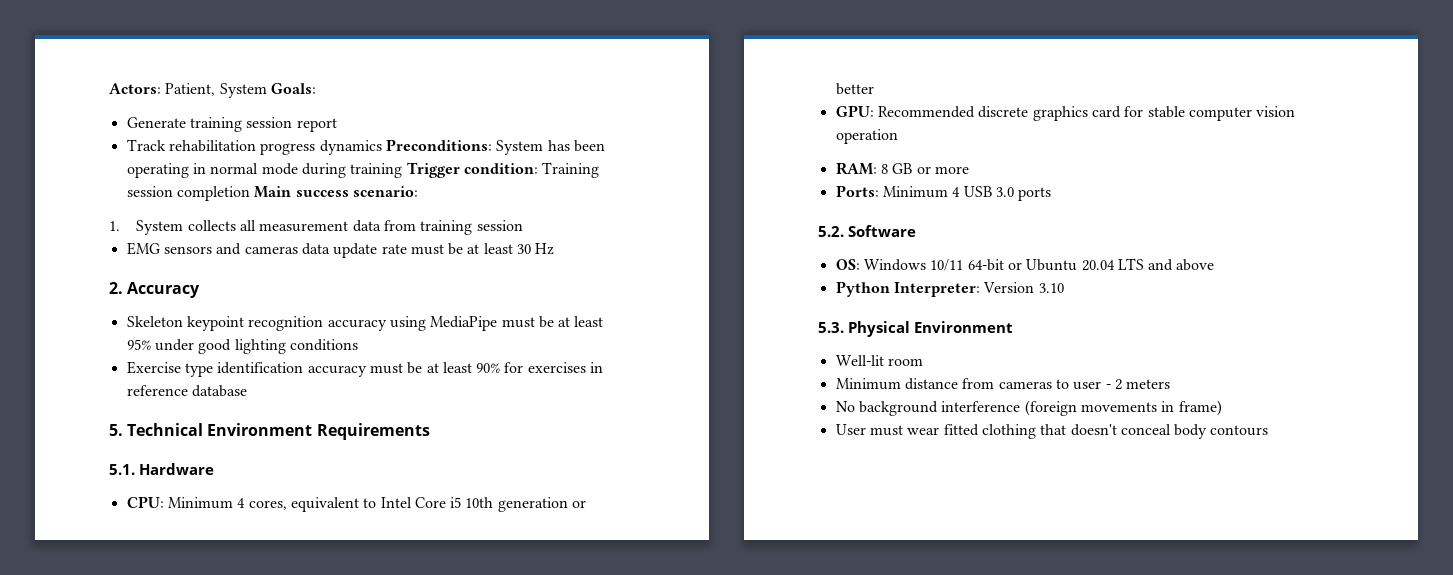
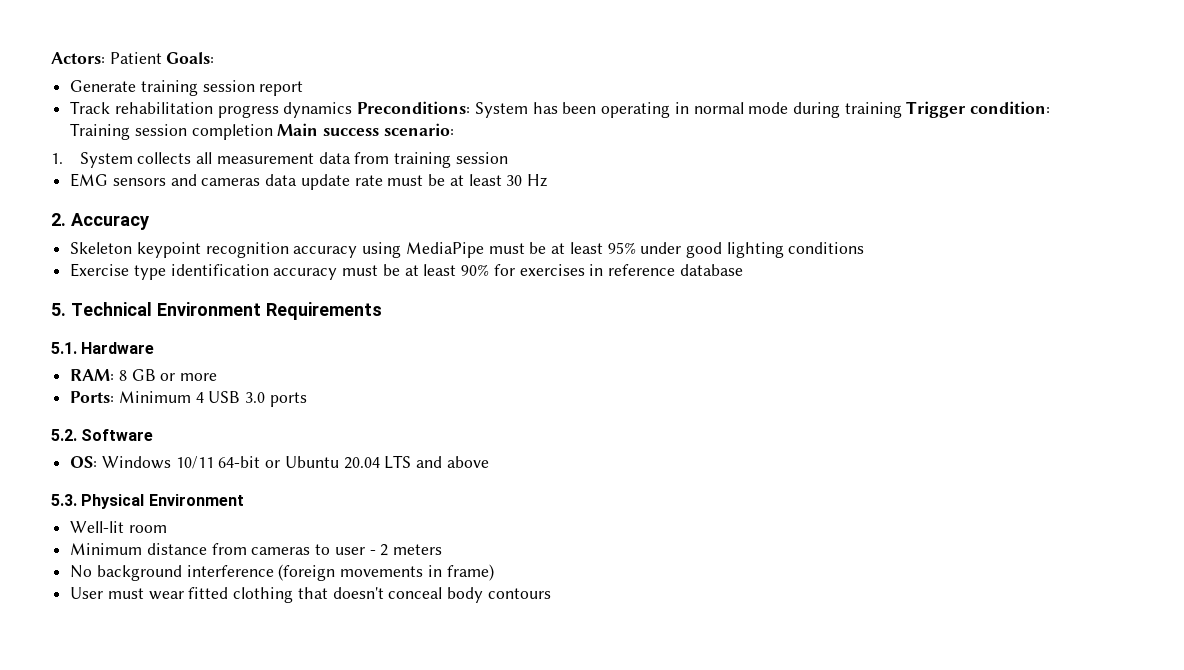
- Actors: Patient, System Goals:
+ Actors: Patient Goals:
- CPU: Minimum 4 cores, equivalent to Intel Core i5 10th generation or better
- GPU: Recommended discrete graphics card for stable computer vision operation
- Python Interpreter: Version 3.10

